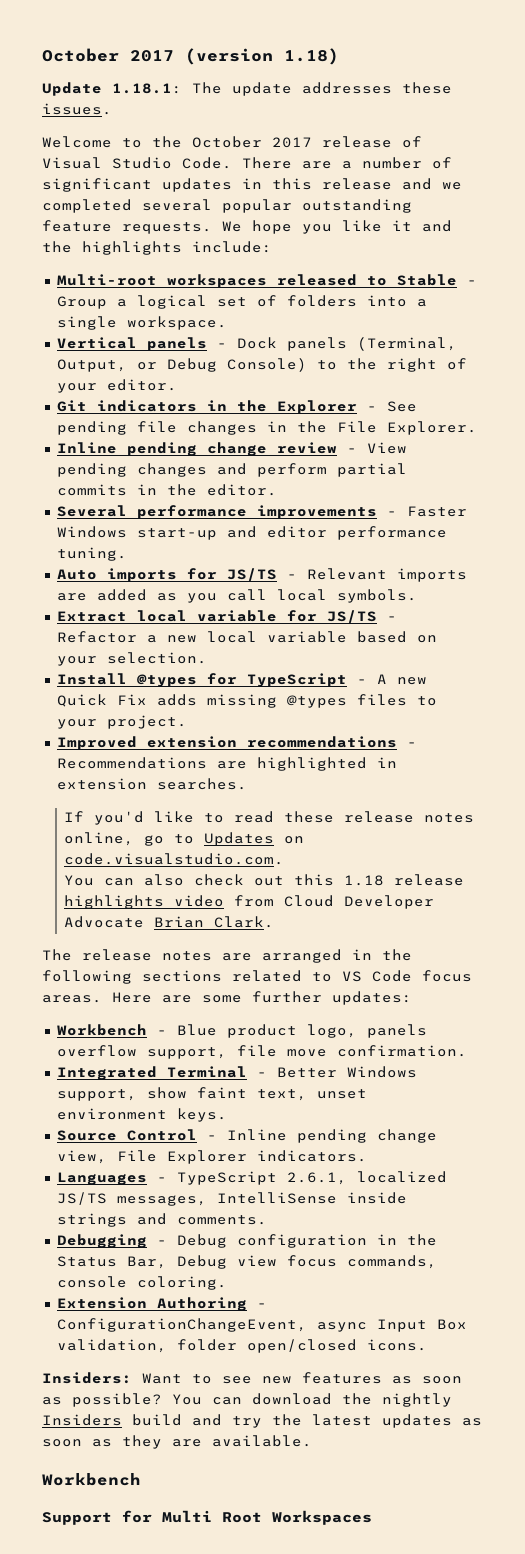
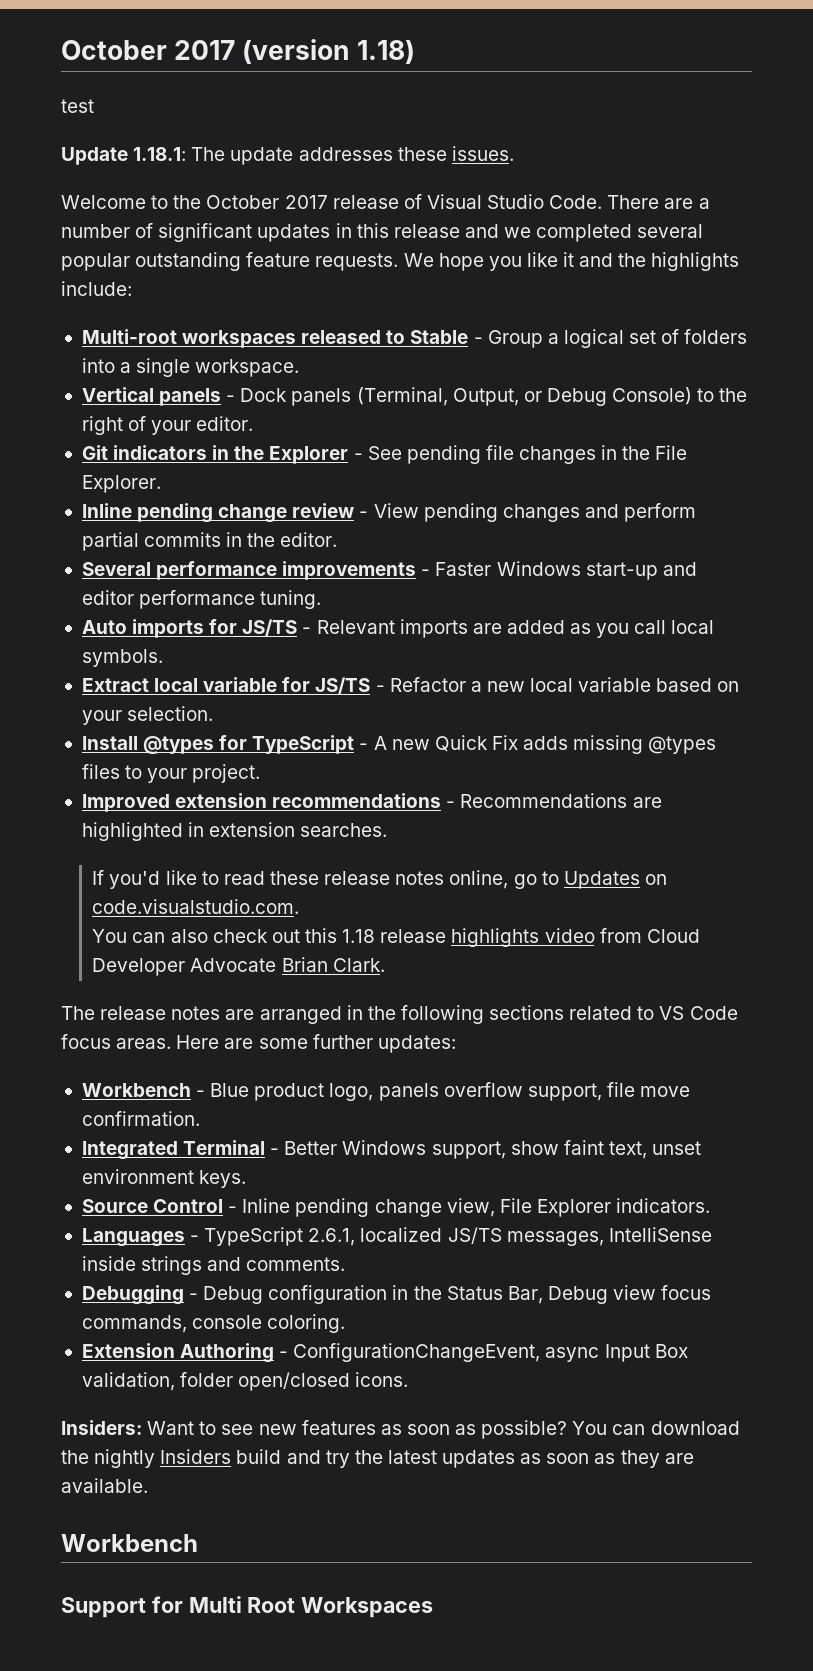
+ test

